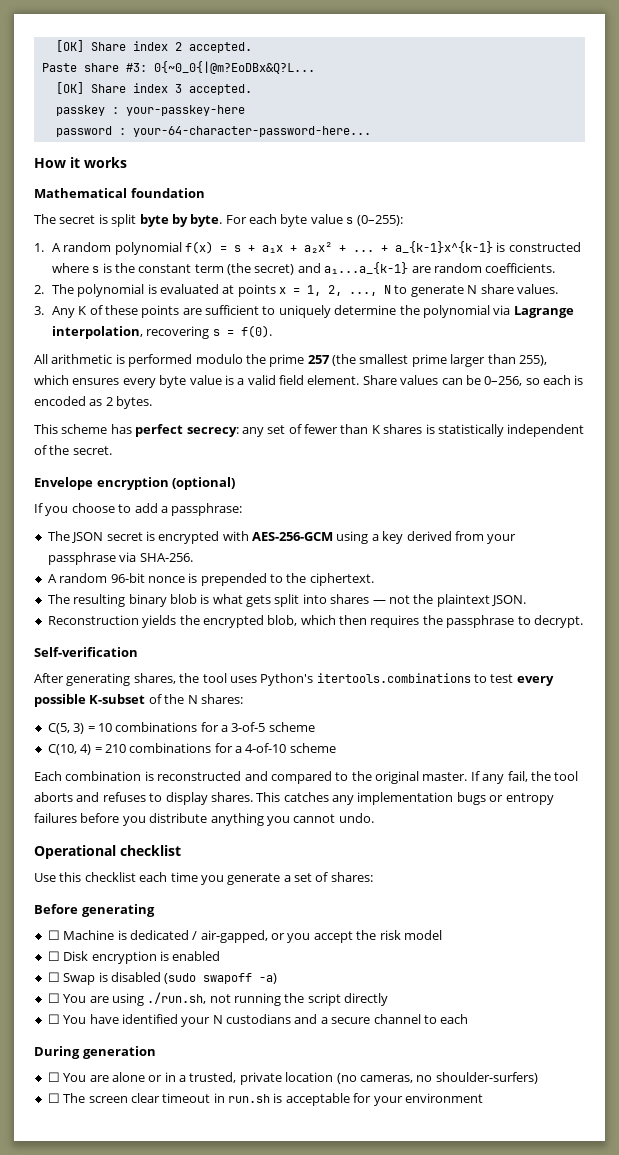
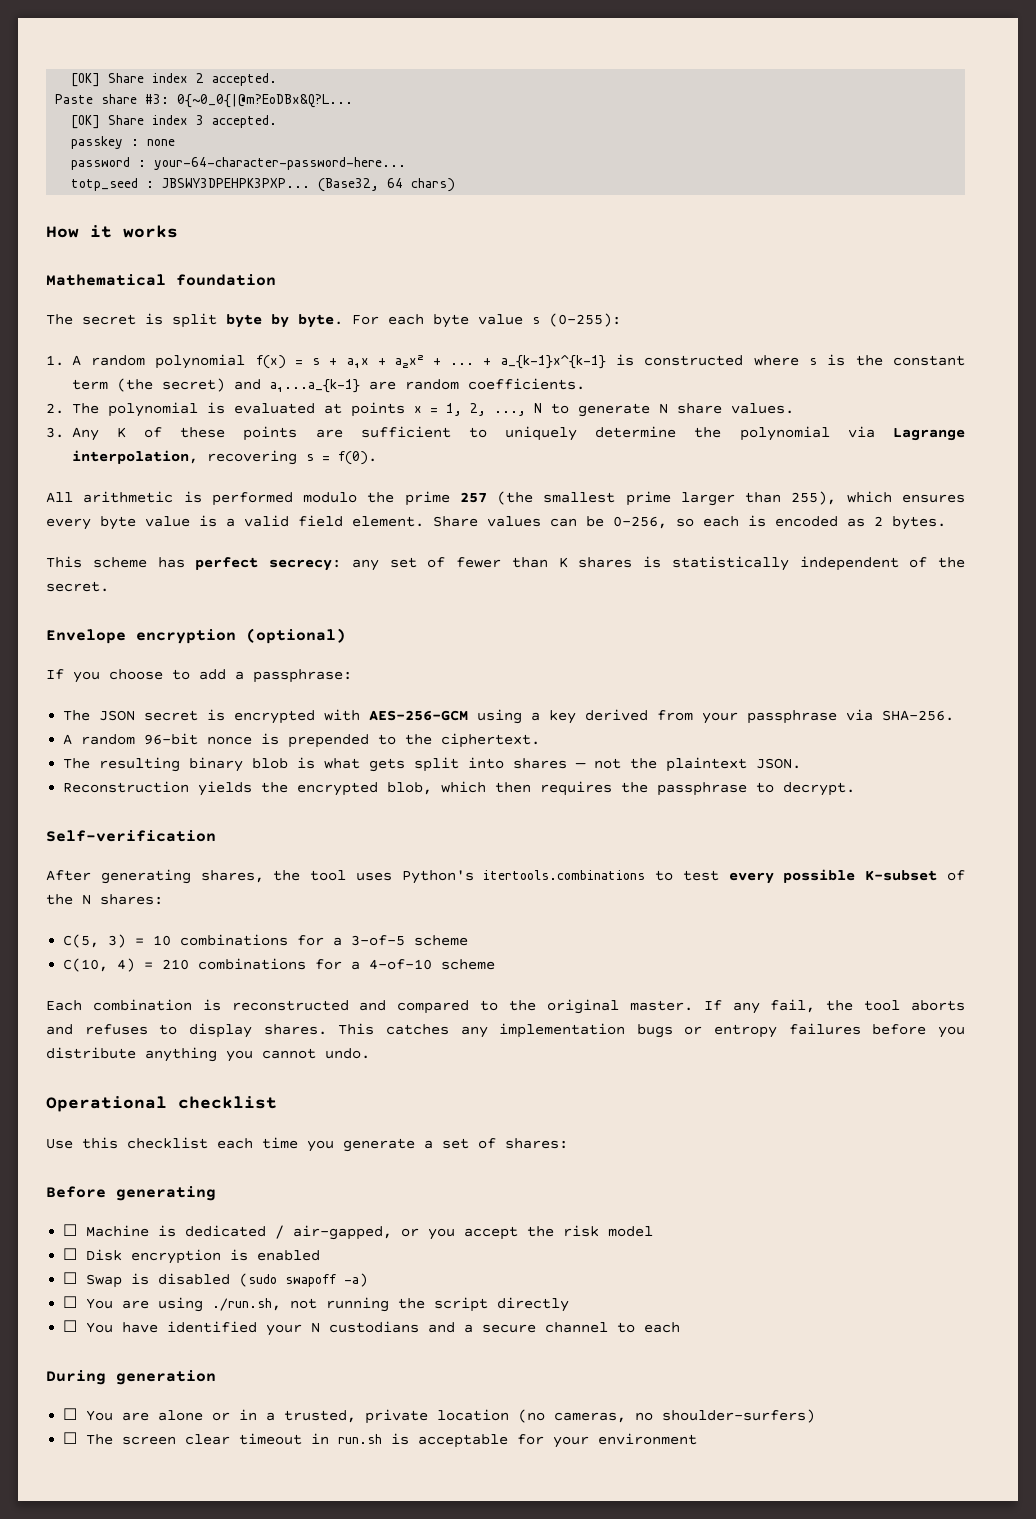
- passkey : your-passkey-here
+ passkey : none
+ totp_seed : JBSWY3DPEHPK3PXP... (Base32, 64 chars)

